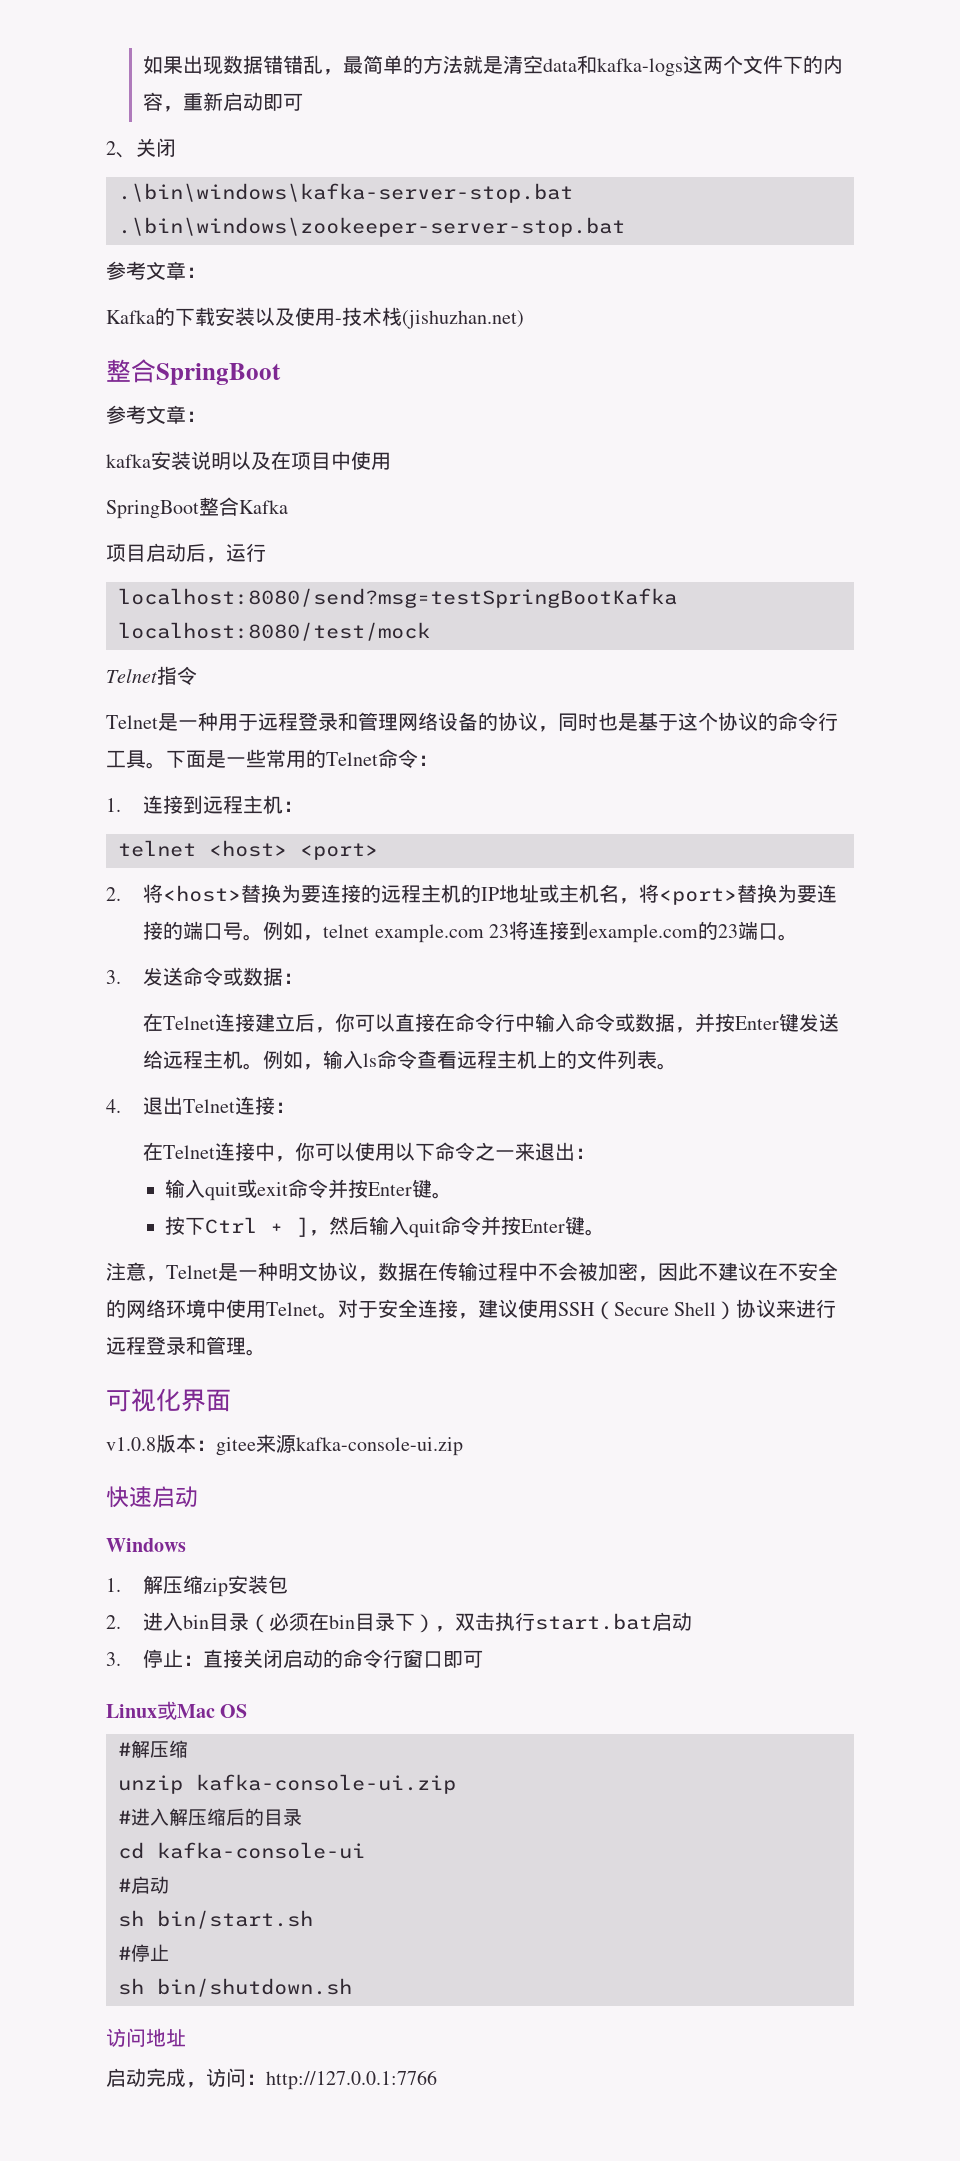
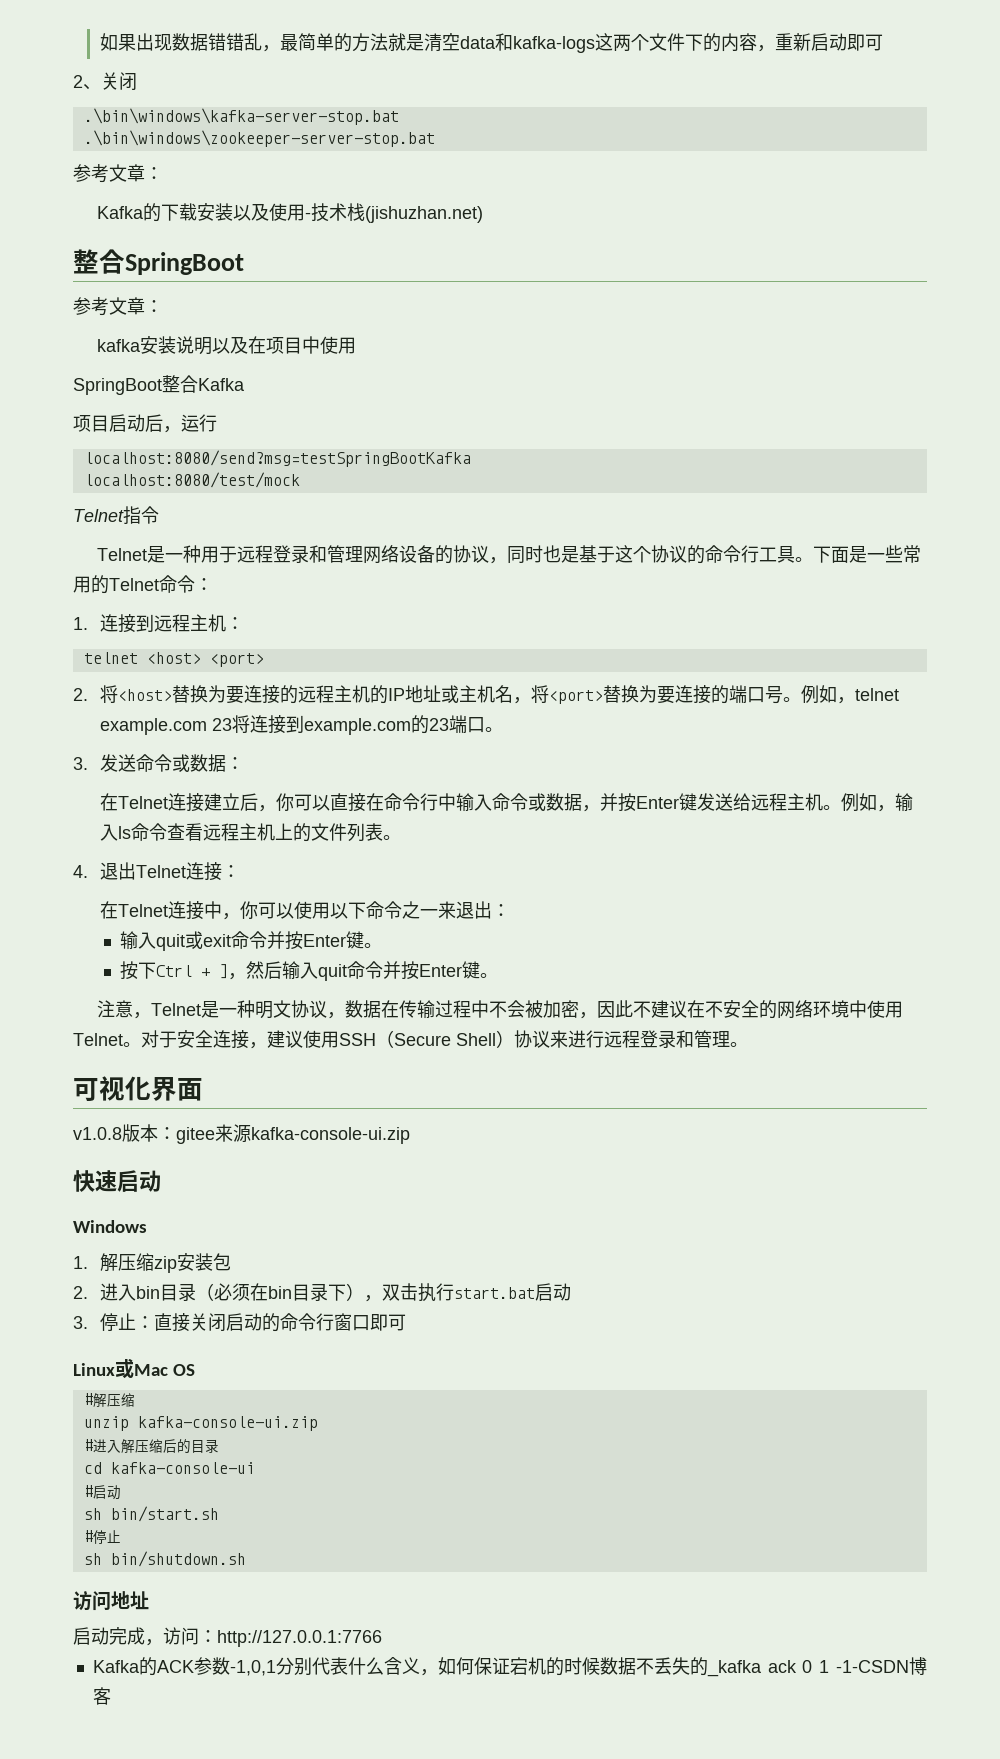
+ Kafka的ACK参数-1,0,1分别代表什么含义，如何保证宕机的时候数据不丢失的_kafka ack 0 1 -1-CSDN博客

